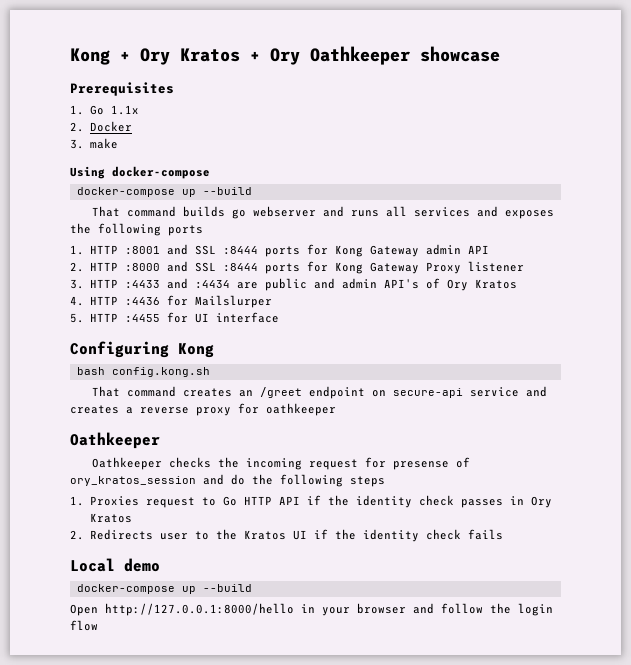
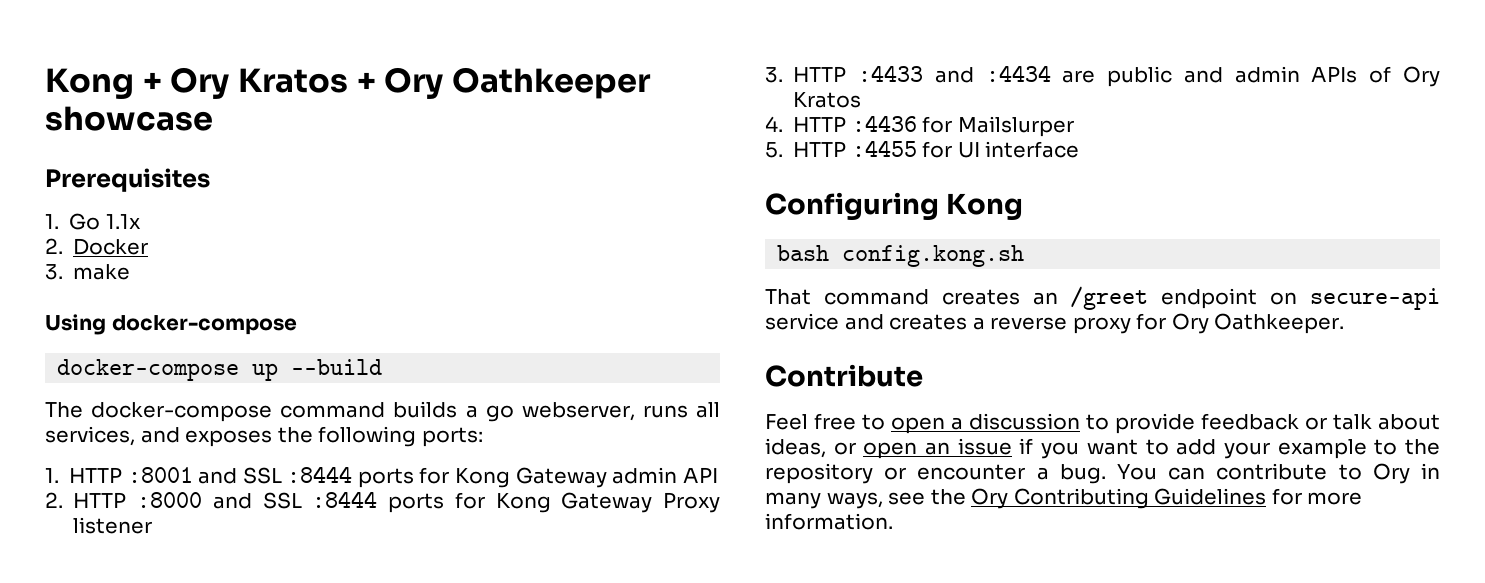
- That command builds go webserver and runs all services and exposes the following ports
+ The docker-compose command builds a go webserver, runs all services, and exposes the following ports:
- 3. HTTP :4433 and :4434 are public and admin API's of Ory Kratos
+ 3. HTTP :4433 and :4434 are public and admin APIs of Ory Kratos
- That command creates an /greet endpoint on secure-api service and creates a reverse proxy for oathkeeper
- Oathkeeper
- Oathkeeper checks the incoming request for presense of ory_kratos_session and do the following steps
- 1. Proxies request to Go HTTP API if the identity check passes in Ory Kratos
- 2. Redirects user to the Kratos UI if the identity check fails
- Local demo
- docker-compose up --build
- Open http://127.0.0.1:8000/hello in your browser and follow the login flow
+ That command creates an /greet endpoint on secure-api service and creates a reverse proxy for Ory Oathkeeper.
+ Contribute
+ Feel free to open a discussion to provide feedback or talk about ideas, or open an issue if you want to add your example to the repository or encounter a bug. You can contribute to Ory in many ways, see the Ory Contributing Guidelines for more information.

